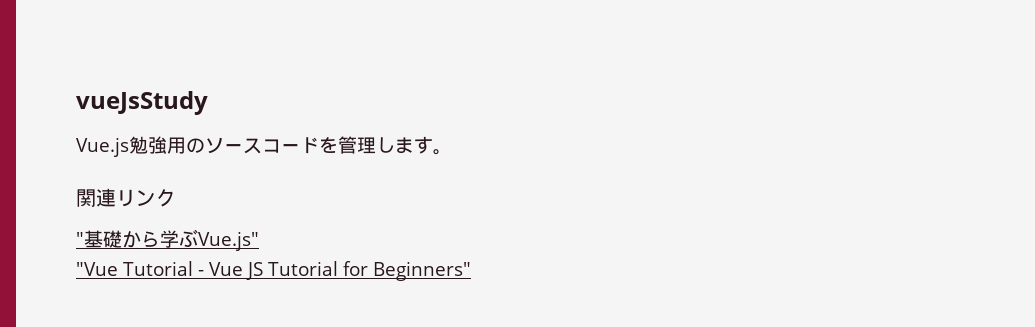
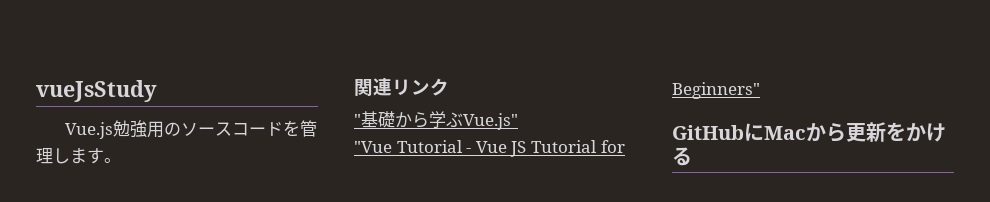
+ GitHubにMacから更新をかける

